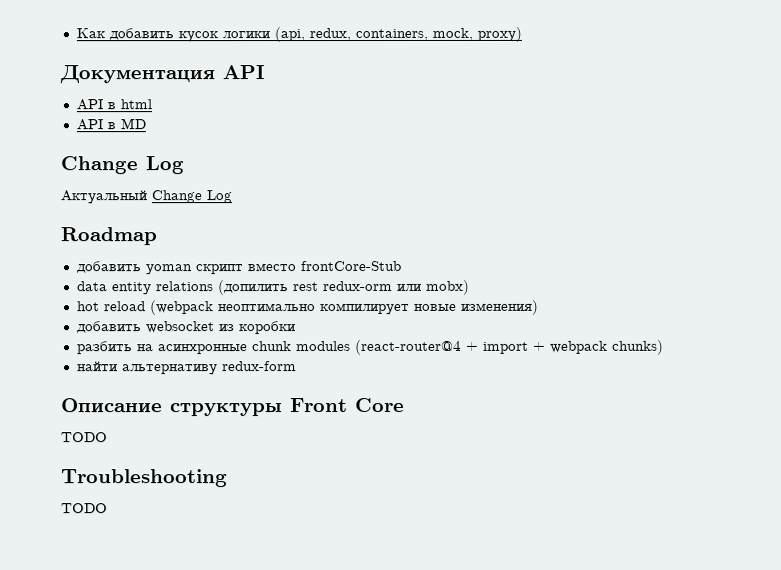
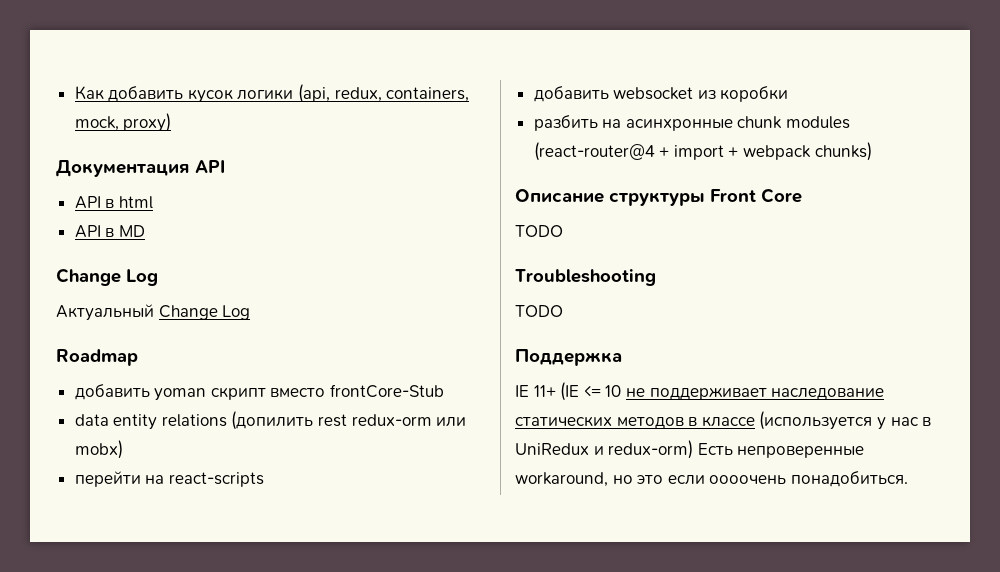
- hot reload (webpack неоптимально компилирует новые изменения)
+ перейти на react-scripts
- найти альтернативу redux-form
+ Поддержка
+ IE 11+ (IE <= 10 не поддерживает наследование статических методов в классе (используется у нас в UniRedux и redux-orm) Есть непроверенные workaround, но это если оооочень понадобиться.

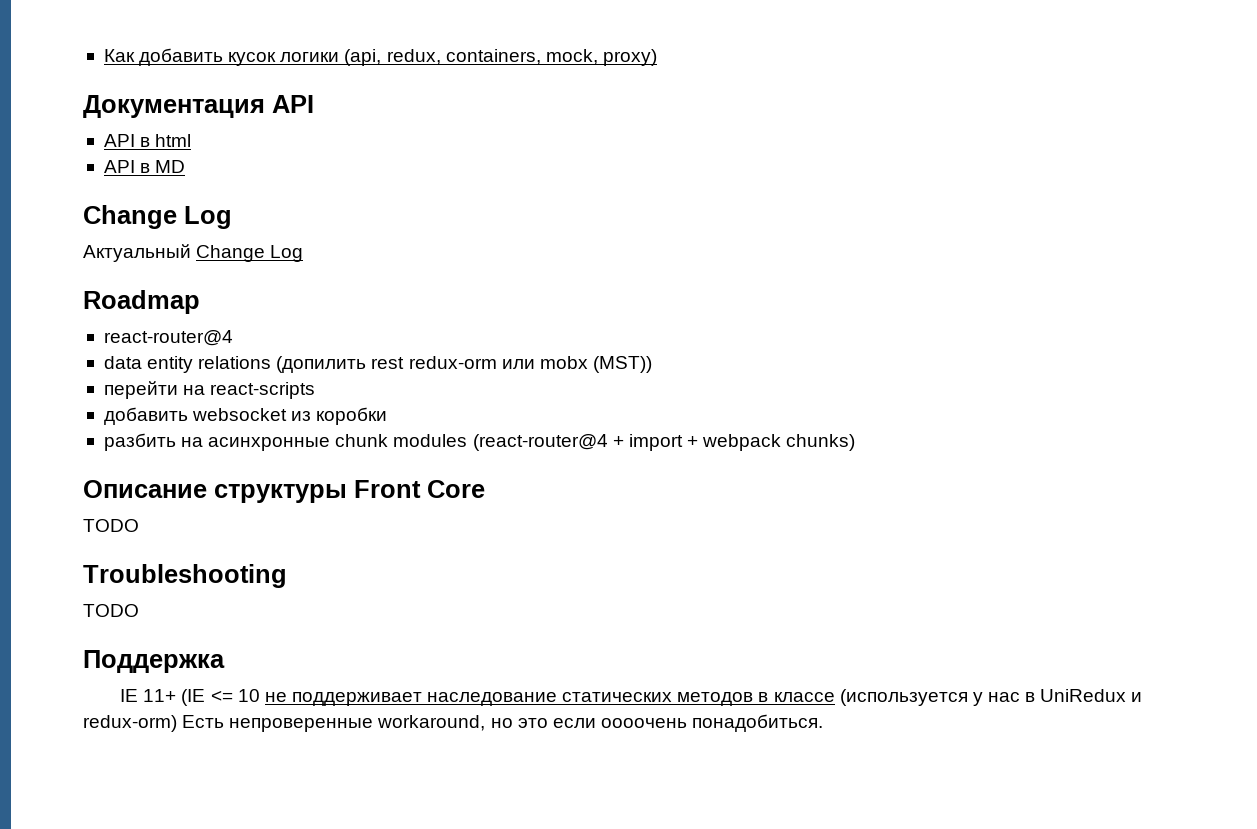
- добавить yoman скрипт вместо frontCore-Stub
+ react-router@4
- data entity relations (допилить rest redux-orm или mobx)
+ data entity relations (допилить rest redux-orm или mobx (MST))

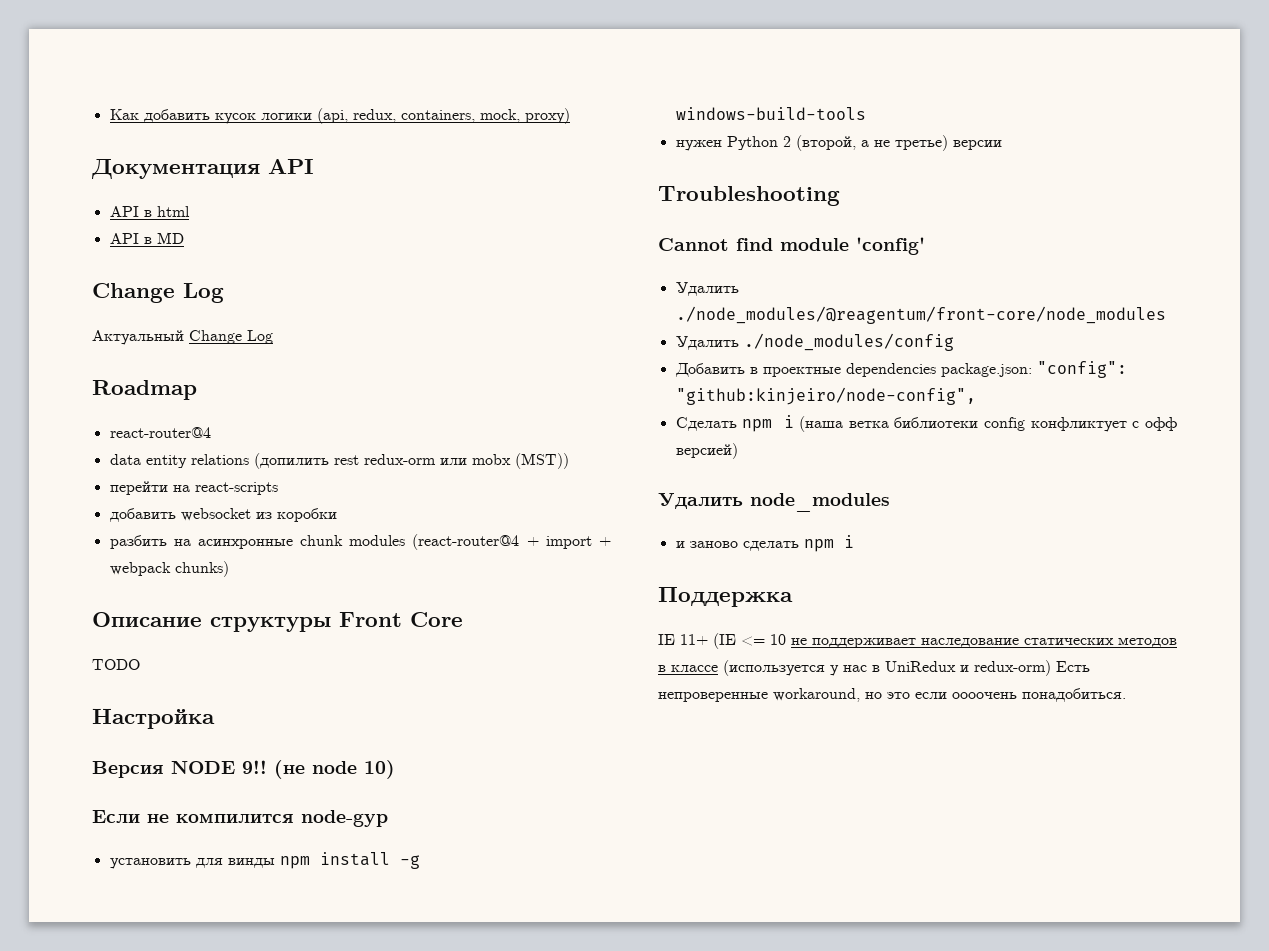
+ Настройка
+ Версия NODE 9!! (не node 10)
+ Если не компилится node-gyp
+ установить для винды npm install -g windows-build-tools
+ нужен Python 2 (второй, а не третье) версии
  Troubleshooting
- TODO
+ Cannot find module 'config'
+ Удалить ./node_modules/@reagentum/front-core/node_modules
+ Удалить ./node_modules/config
+ Добавить в проектные dependencies package.json: "config": "github:kinjeiro/node-config",
+ Сделать npm i (наша ветка библиотеки config конфликтует с офф версией)
+ Удалить node_modules
+ и заново сделать npm i

